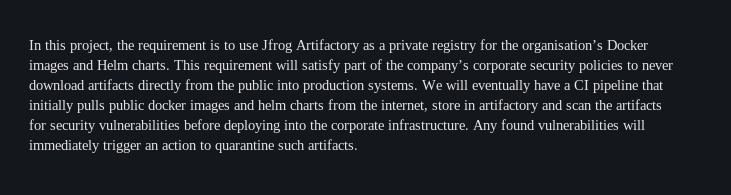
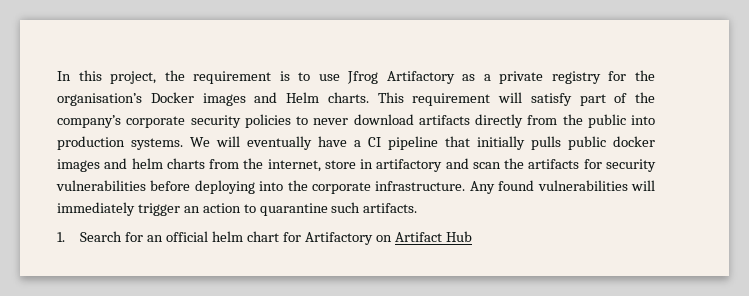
+ 1. Search for an official helm chart for Artifactory on Artifact Hub

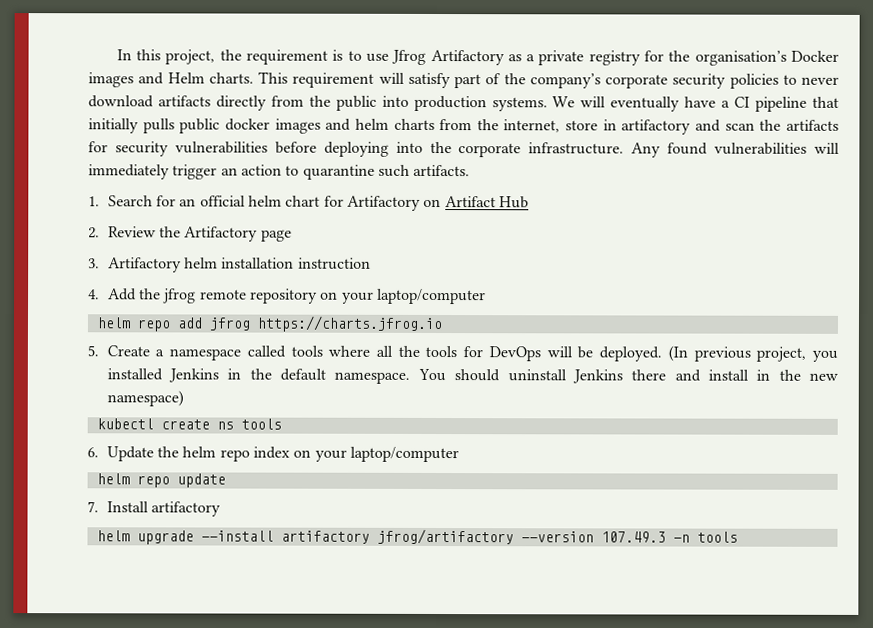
+ 2. Review the Artifactory page
+ 3. Artifactory helm installation instruction
+ 4. Add the jfrog remote repository on your laptop/computer
+ helm repo add jfrog https://charts.jfrog.io
+ 5. Create a namespace called tools where all the tools for DevOps will be deployed. (In previous project, you installed Jenkins in the default namespace. You should uninstall Jenkins there and install in the new namespace)
+ kubectl create ns tools
+ 6. Update the helm repo index on your laptop/computer
+ helm repo update
+ 7. Install artifactory
+ helm upgrade --install artifactory jfrog/artifactory --version 107.49.3 -n tools

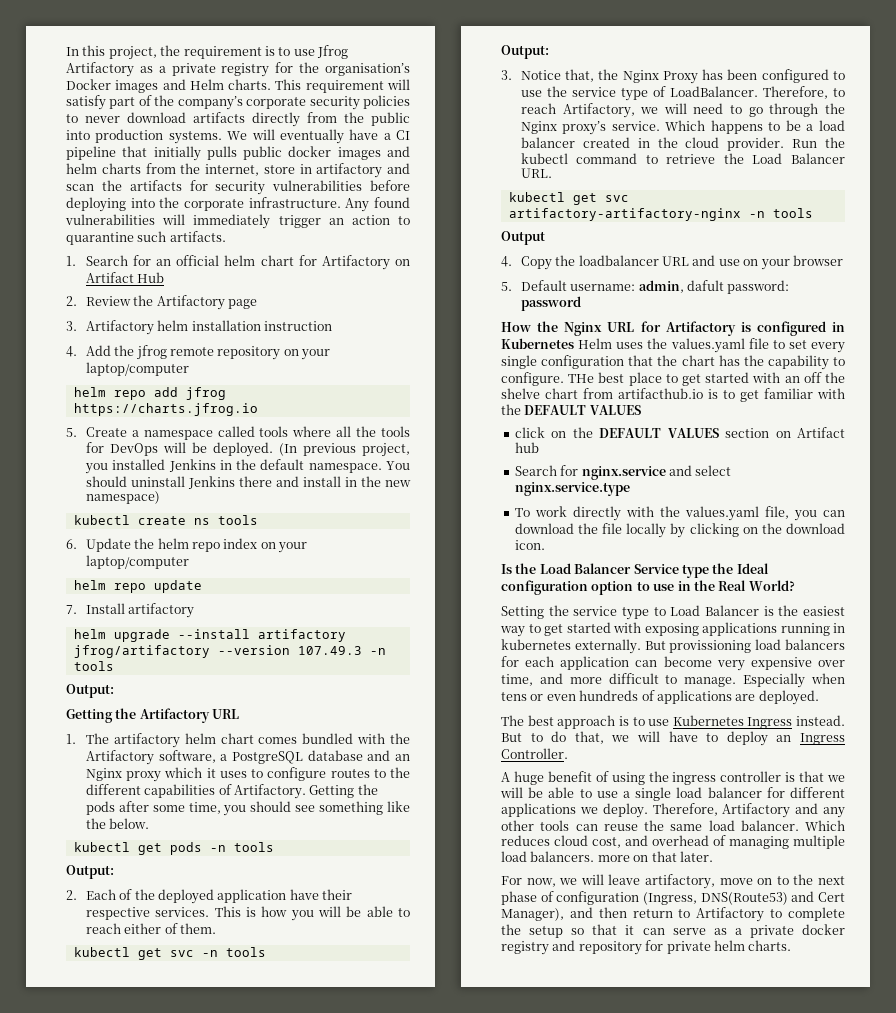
  helm upgrade --install artifactory jfrog/artifactory --version 107.49.3 -n tools
+ Output:
+ Getting the Artifactory URL
+ 1. The artifactory helm chart comes bundled with the Artifactory software, a PostgreSQL database and an Nginx proxy which it uses to configure routes to the different capabilities of Artifactory. Getting the pods after some time, you should see something like the below.
+ kubectl get pods -n tools
+ Output:
+ 2. Each of the deployed application have their respective services. This is how you will be able to reach either of them.
+ kubectl get svc -n tools
+ Output:
+ 3. Notice that, the Nginx Proxy has been configured to use the service type of LoadBalancer. Therefore, to reach Artifactory, we will need to go through the Nginx proxy’s service. Which happens to be a load balancer created in the cloud provider. Run the kubectl command to retrieve the Load Balancer URL.
+ kubectl get svc artifactory-artifactory-nginx -n tools
+ Output
+ 4. Copy the loadbalancer URL and use on your browser
+ 5. Default username: admin, dafult password: password
+ How the Nginx URL for Artifactory is configured in Kubernetes Helm uses the values.yaml file to set every single configuration that the chart has the capability to configure. THe best place to get started with an off the shelve chart from artifacthub.io is to get familiar with the DEFAULT VALUES
+ click on the DEFAULT VALUES section on Artifact hub
+ Search for nginx.service and select nginx.service.type
+ To work directly with the values.yaml file, you can download the file locally by clicking on the download icon.
+ Is the Load Balancer Service type the Ideal configuration option to use in the Real World?
+ Setting the service type to Load Balancer is the easiest way to get started with exposing applications running in kubernetes externally. But provissioning load balancers for each application can become very expensive over time, and more difficult to manage. Especially when tens or even hundreds of applications are deployed.
+ The best approach is to use Kubernetes Ingress instead. But to do that, we will have to deploy an Ingress Controller.
+ A huge benefit of using the ingress controller is that we will be able to use a single load balancer for different applications we deploy. Therefore, Artifactory and any other tools can reuse the same load balancer. Which reduces cloud cost, and overhead of managing multiple load balancers. more on that later.
+ For now, we will leave artifactory, move on to the next phase of configuration (Ingress, DNS(Route53) and Cert Manager), and then return to Artifactory to complete the setup so that it can serve as a private docker registry and repository for private helm charts.

